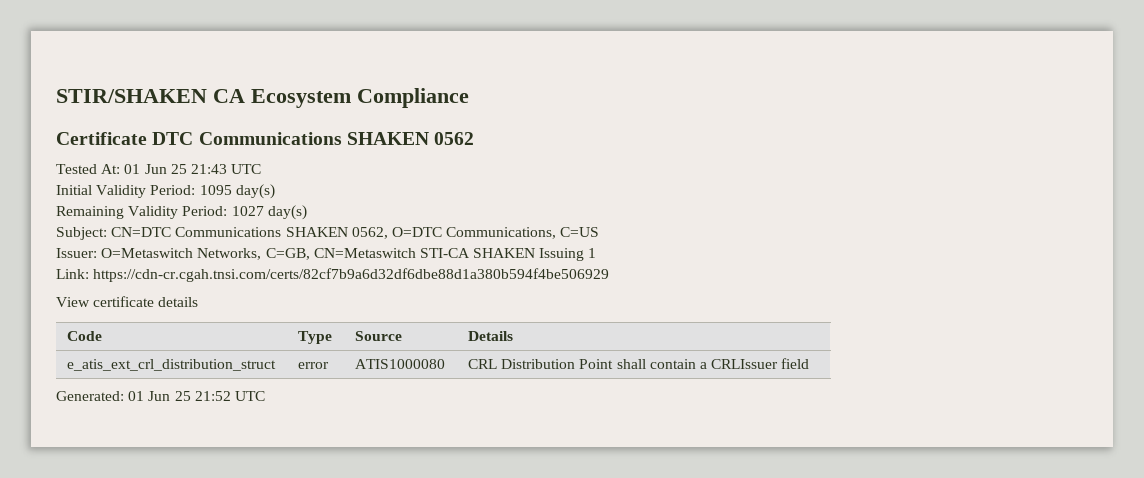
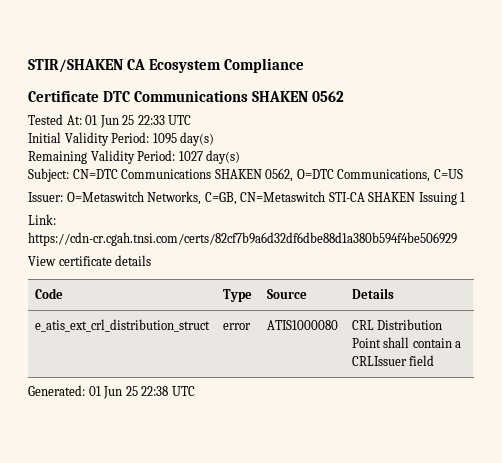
- Tested At: 01 Jun 25 21:43 UTC
+ Tested At: 01 Jun 25 22:33 UTC
- Generated: 01 Jun 25 21:52 UTC
+ Generated: 01 Jun 25 22:38 UTC

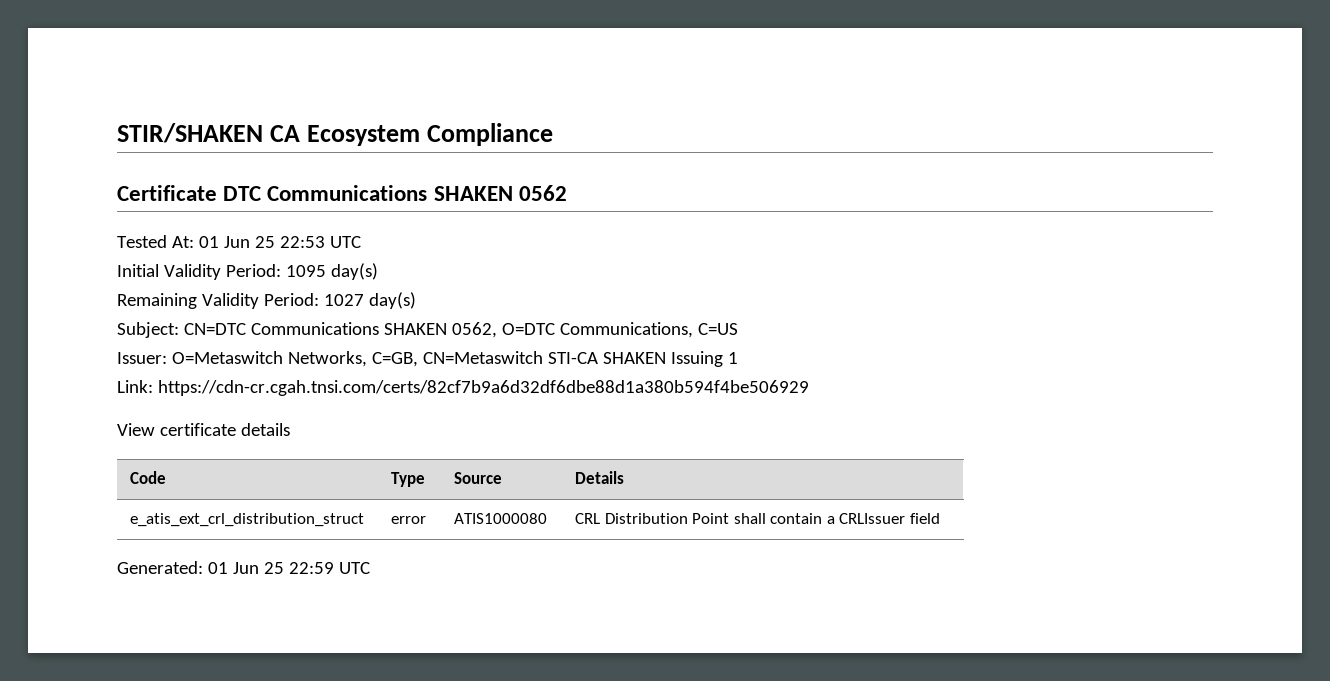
- Tested At: 01 Jun 25 22:33 UTC
+ Tested At: 01 Jun 25 22:53 UTC
- Generated: 01 Jun 25 22:38 UTC
+ Generated: 01 Jun 25 22:59 UTC

